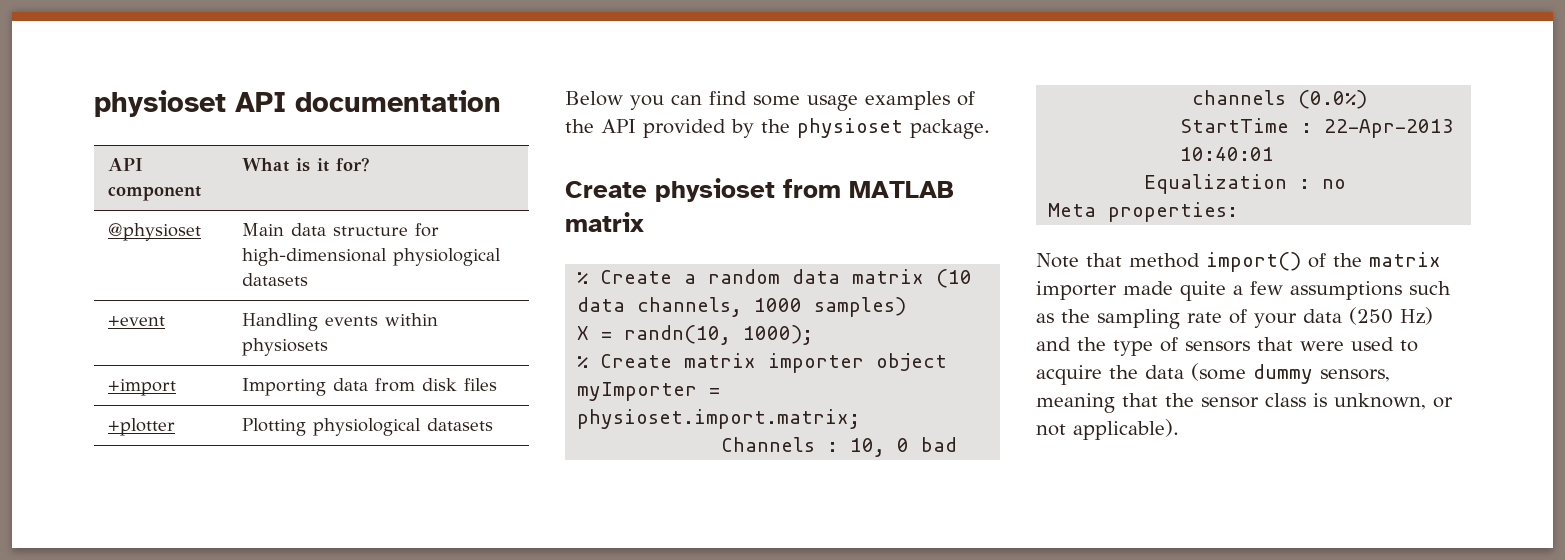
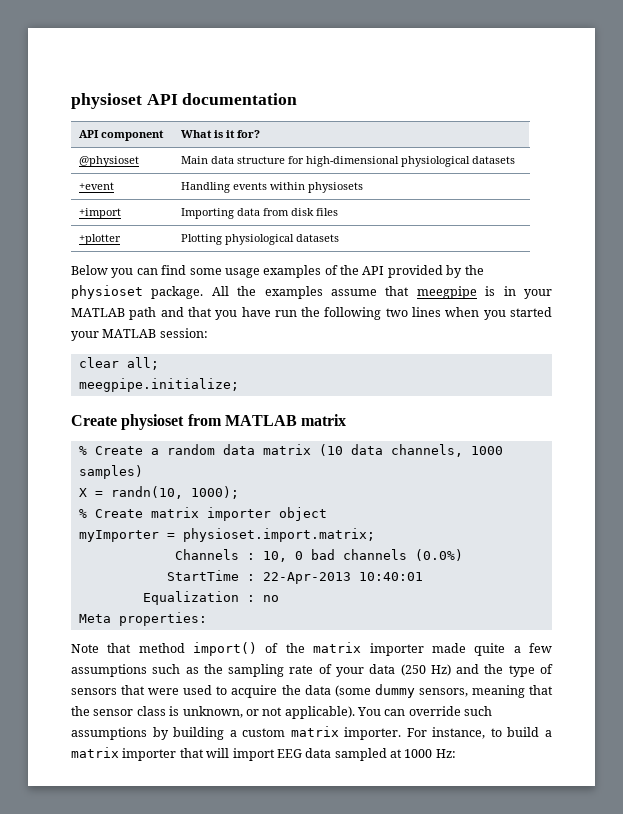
+ All the examples assume that meegpipe is in your MATLAB path and that you have run the following two lines when you started your MATLAB session:
+ clear all;
+ meegpipe.initialize;
+ You can override such assumptions by building a custom matrix importer. For instance, to build a matrix importer that will import EEG data sampled at 1000 Hz:

